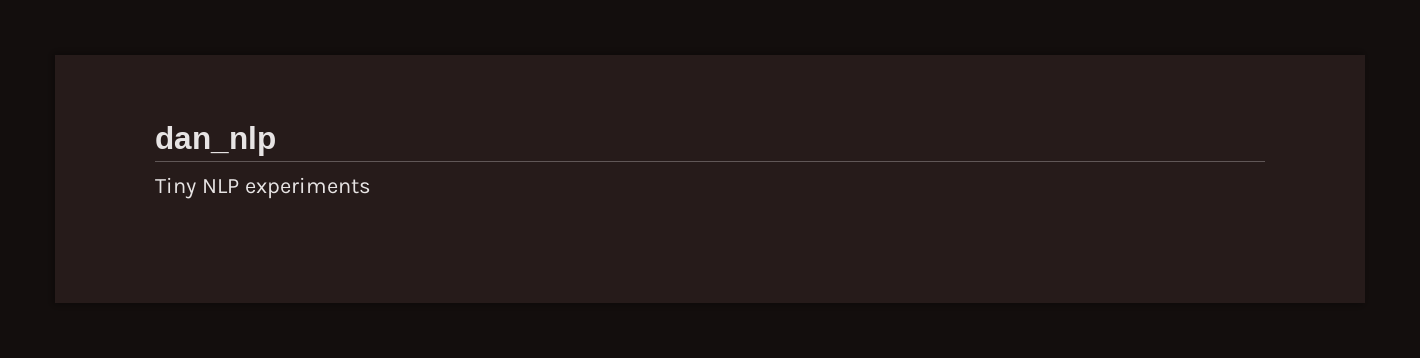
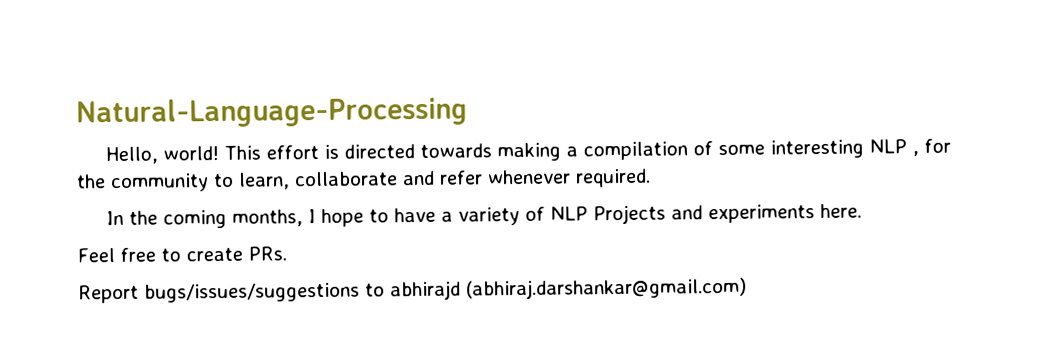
- dan_nlp
- Tiny NLP experiments
+ Natural-Language-Processing
+ Hello, world! This effort is directed towards making a compilation of some interesting NLP , for the community to learn, collaborate and refer whenever required.
+ In the coming months, I hope to have a variety of NLP Projects and experiments here.
+ Feel free to create PRs.
+ Report bugs/issues/suggestions to abhirajd (abhiraj.darshankar@gmail.com)

